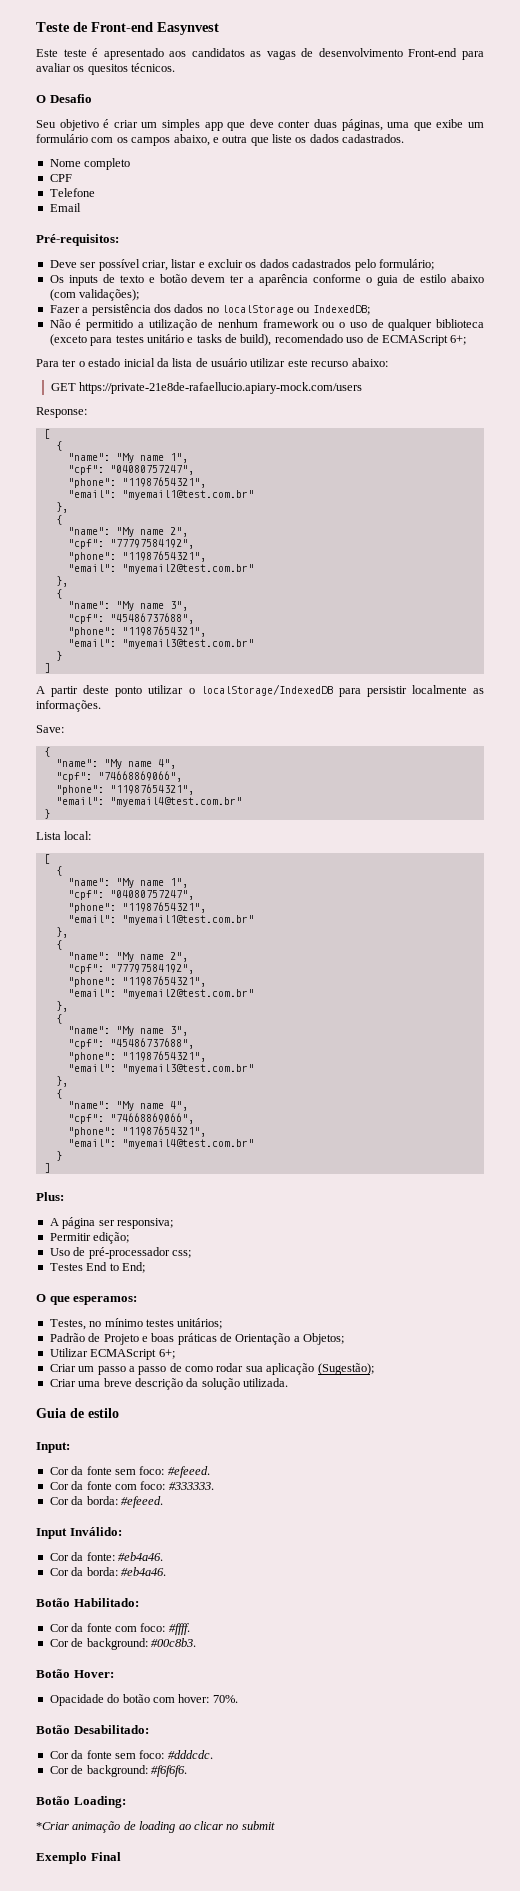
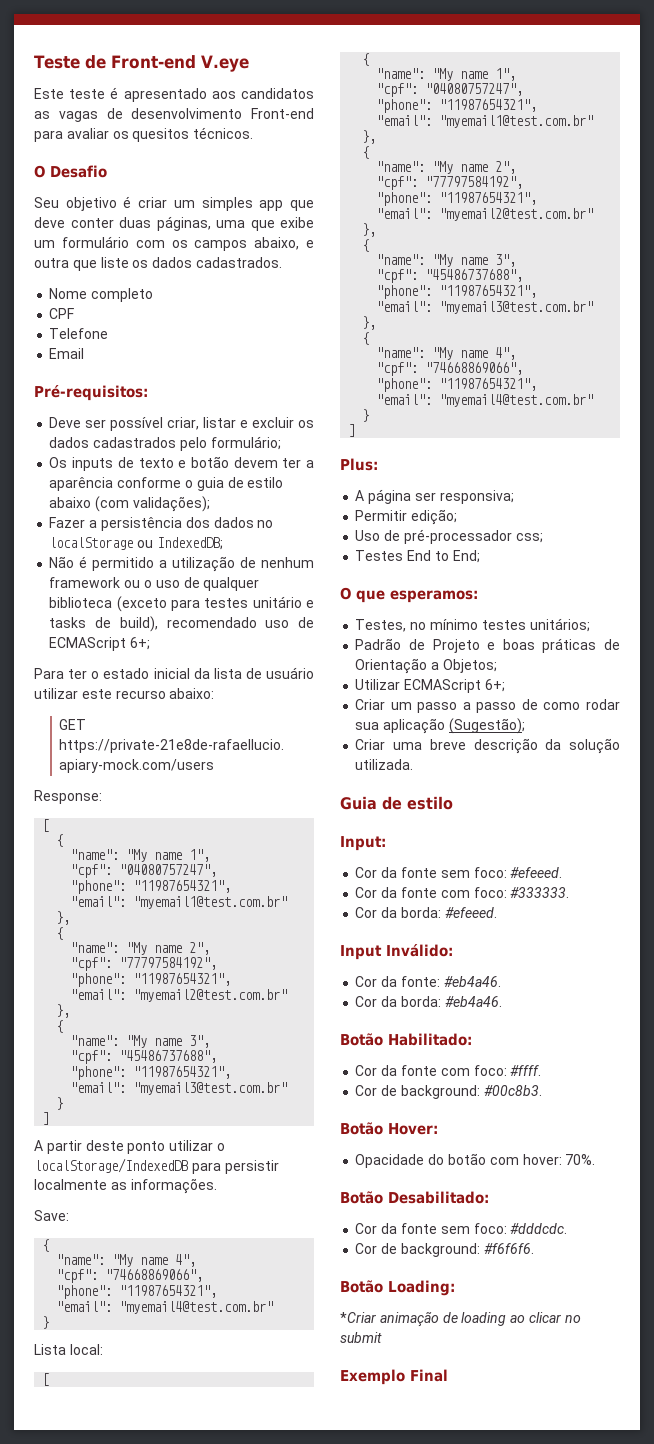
- Teste de Front-end Easynvest
+ Teste de Front-end V.eye

